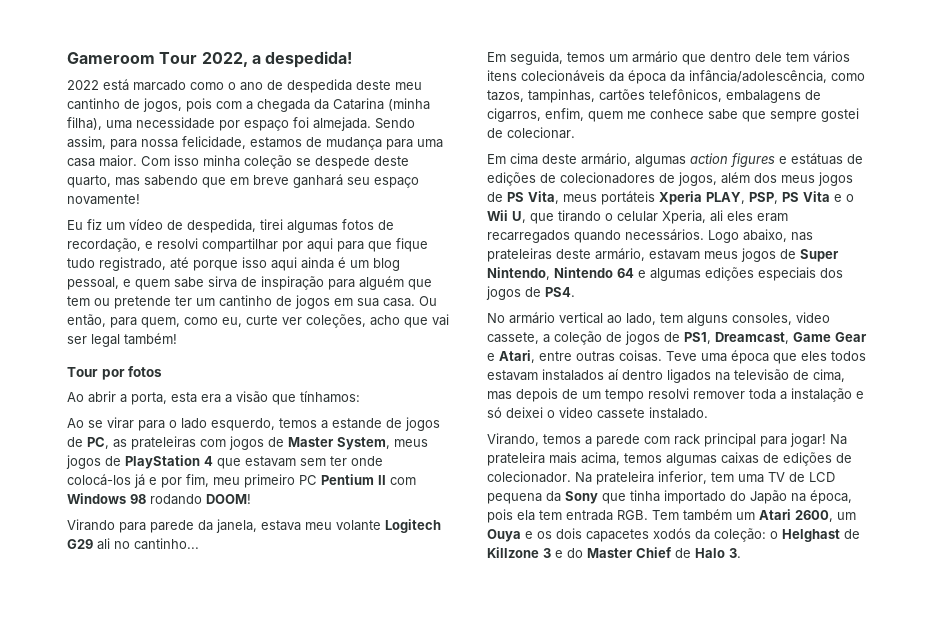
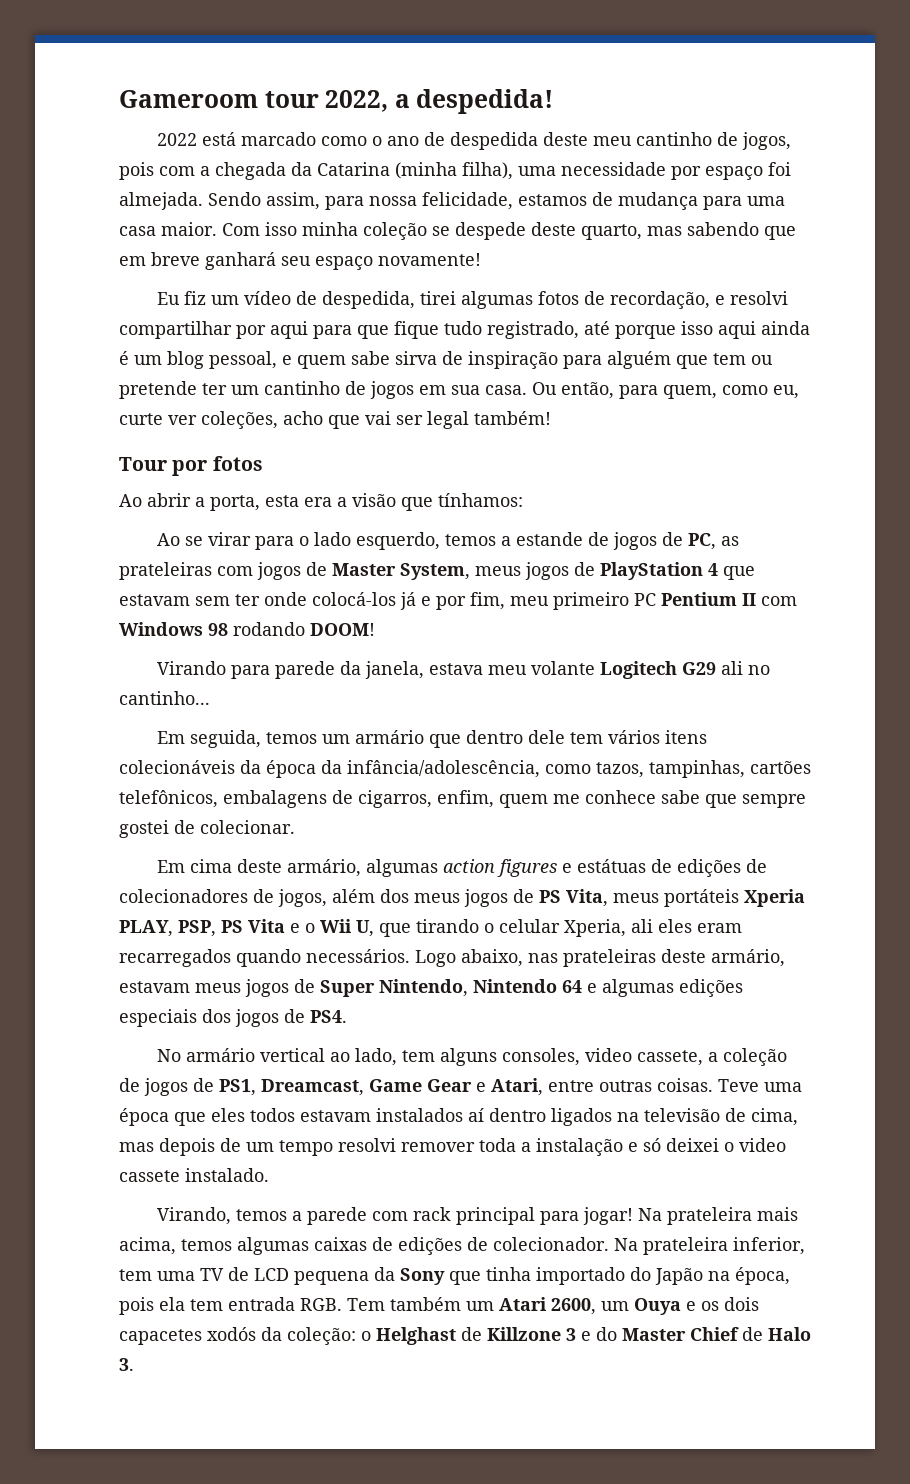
- Gameroom Tour 2022, a despedida!
+ Gameroom tour 2022, a despedida!

